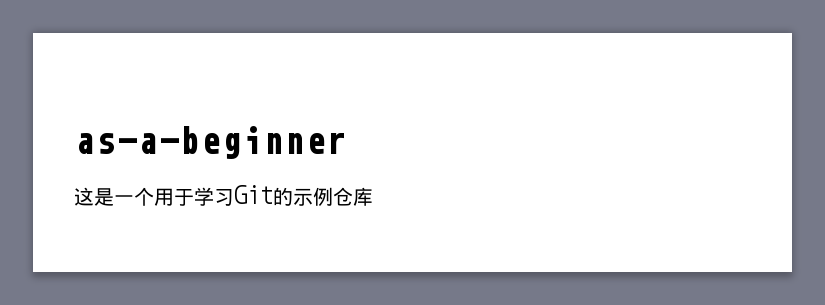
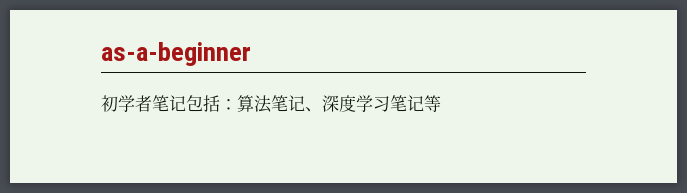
- 这是一个用于学习Git的示例仓库
+ 初学者笔记包括：算法笔记、深度学习笔记等

